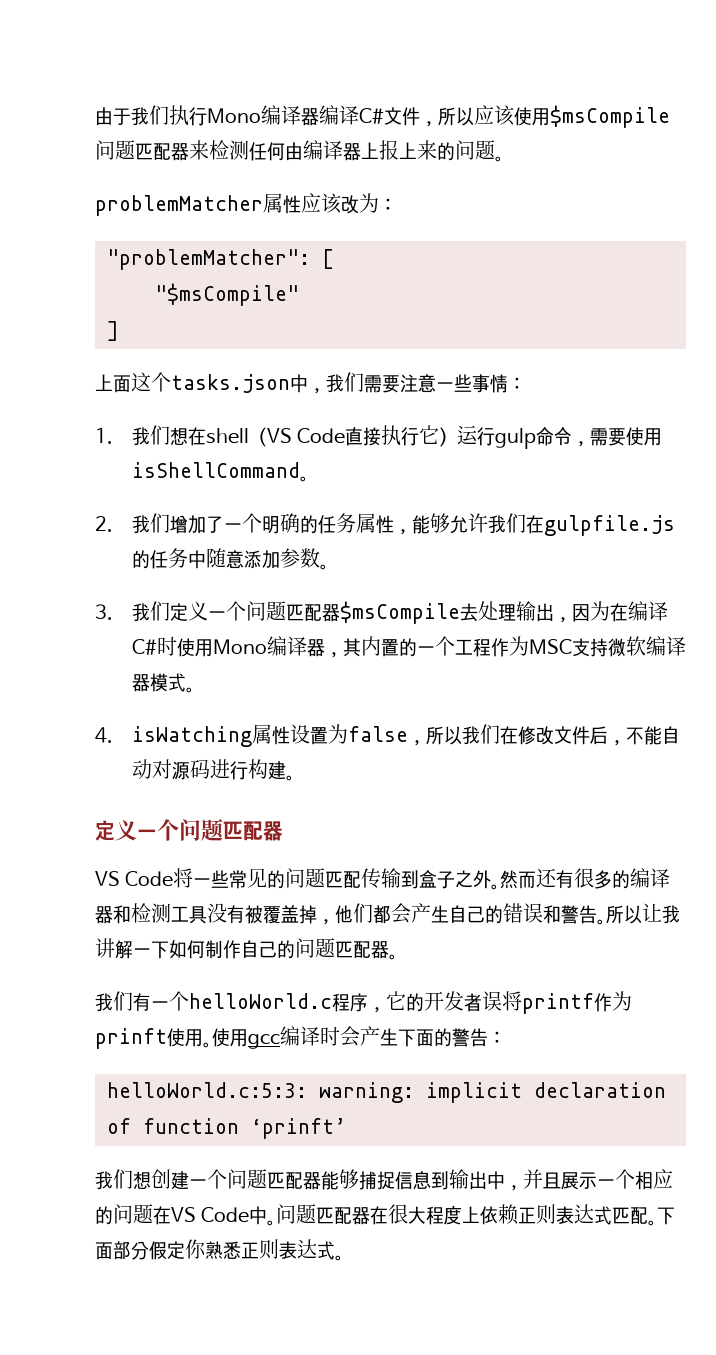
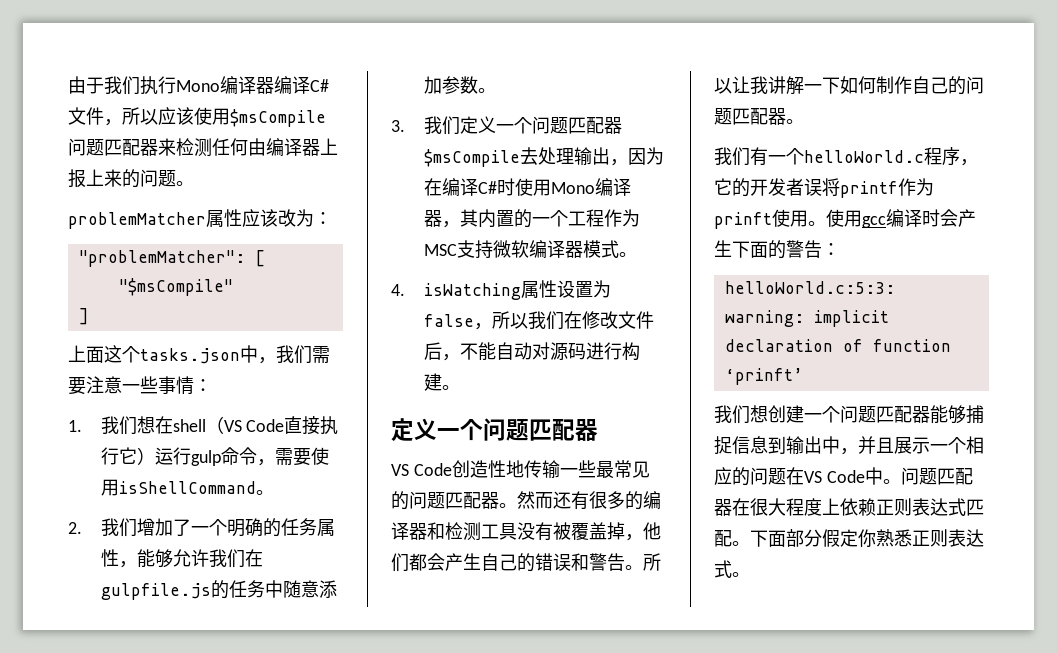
- VS Code将一些常见的问题匹配传输到盒子之外。
+ VS Code创造性地传输一些最常见的问题匹配器。

